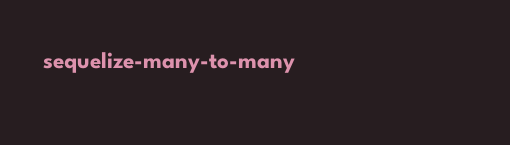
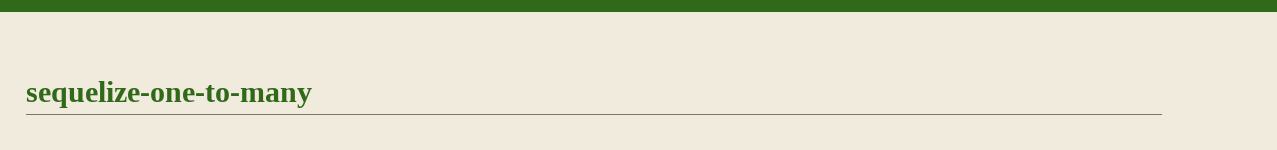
- sequelize-many-to-many
+ sequelize-one-to-many

